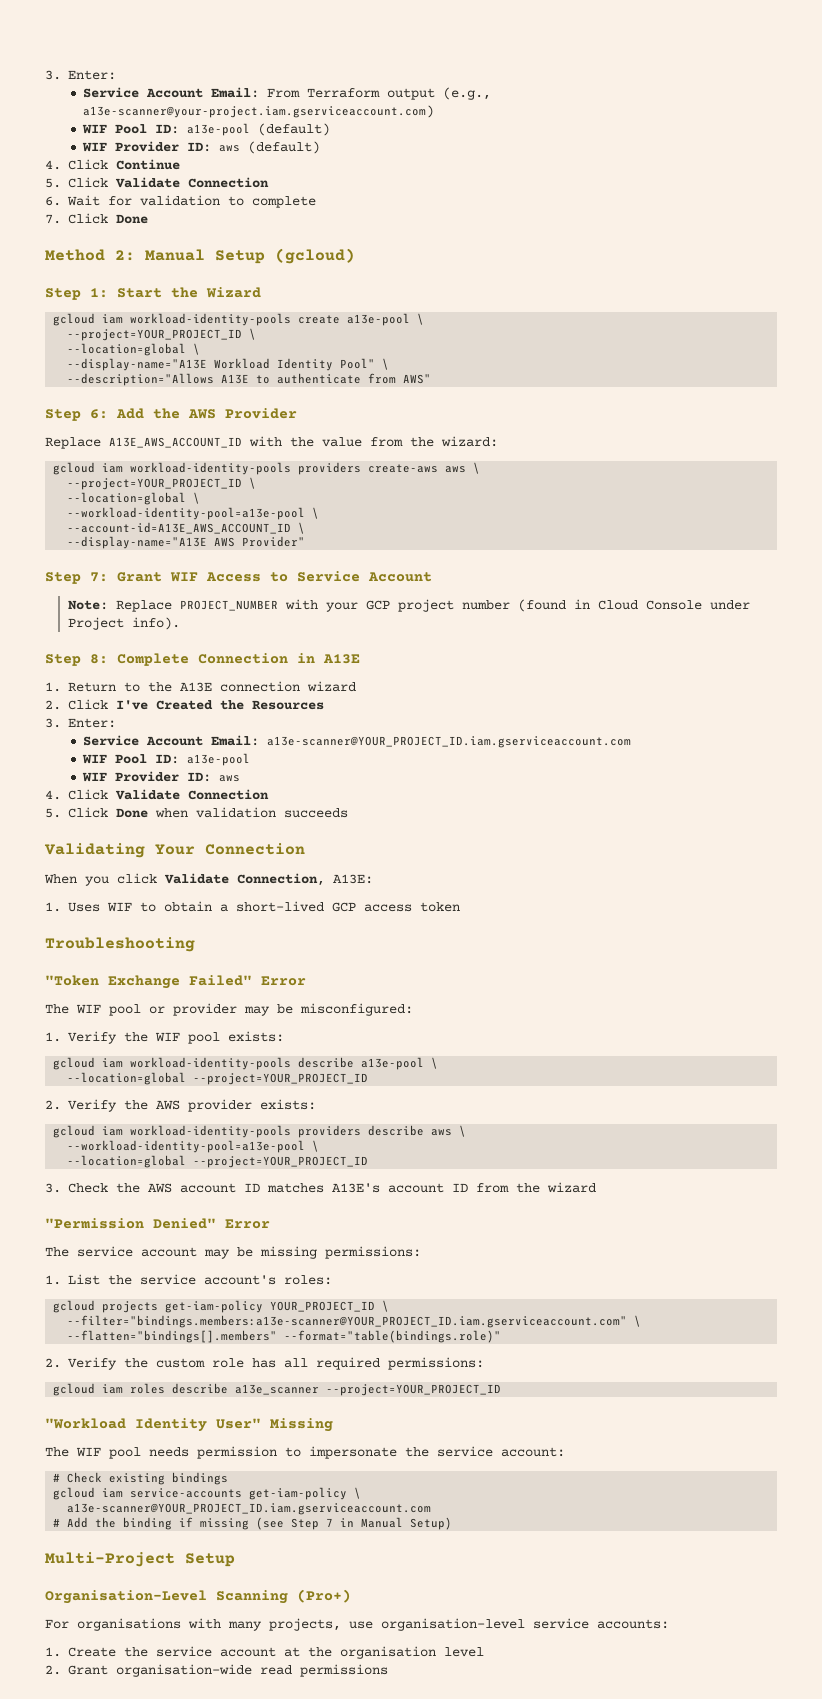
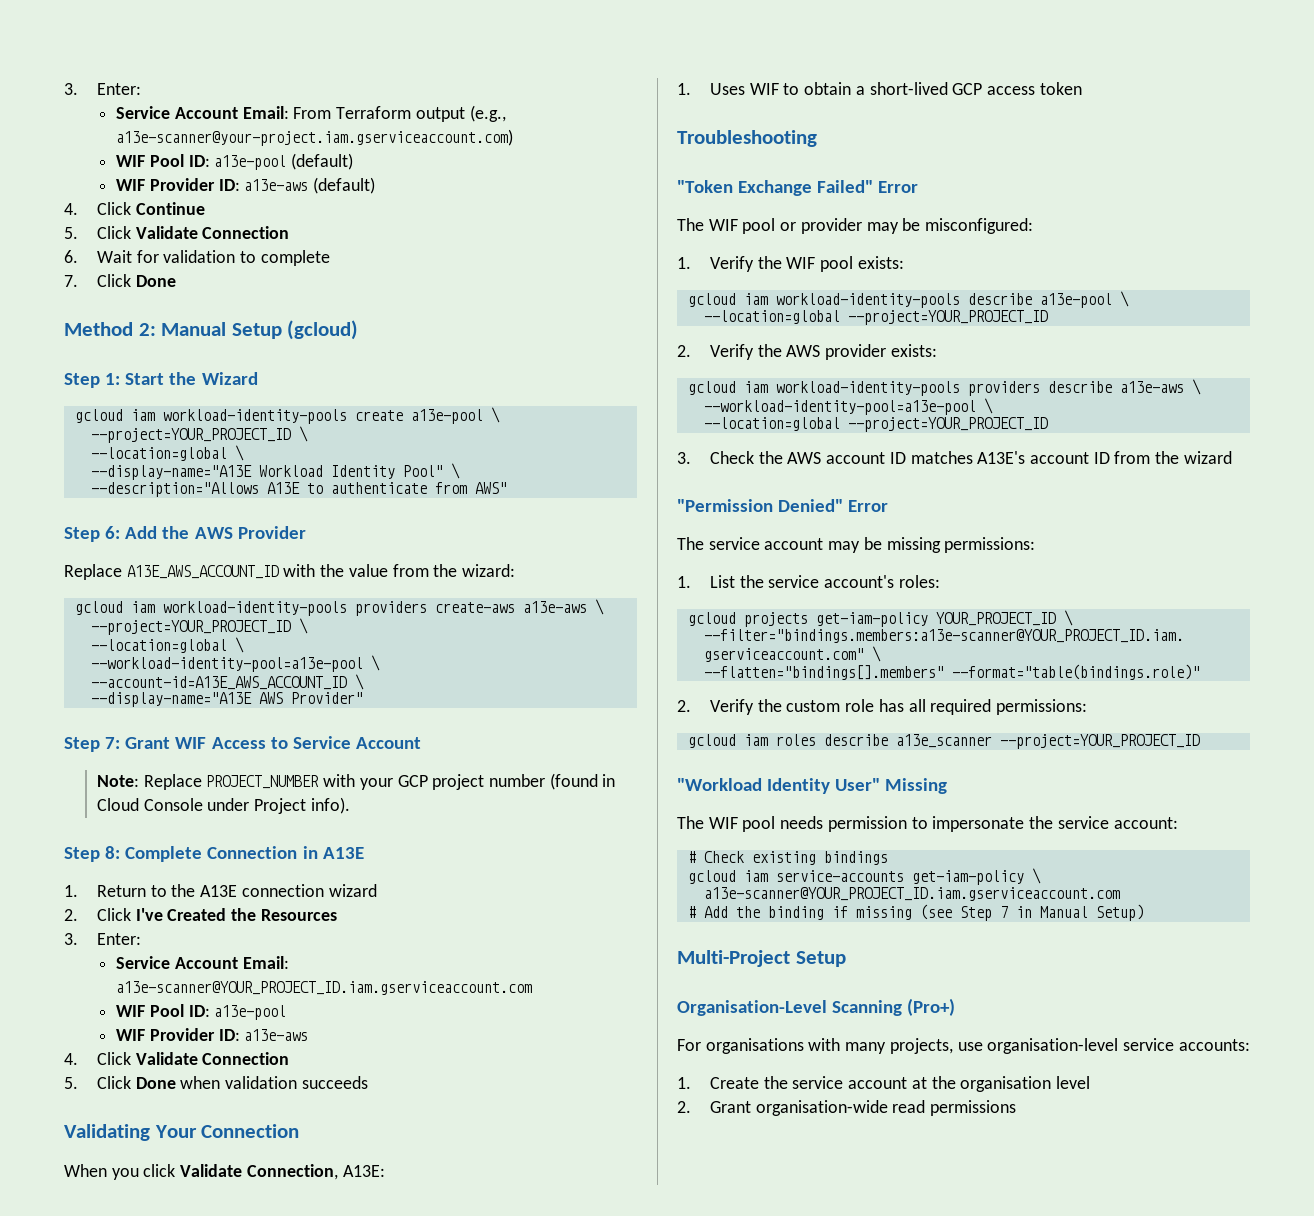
- WIF Provider ID: aws (default)
+ WIF Provider ID: a13e-aws (default)
- gcloud iam workload-identity-pools providers create-aws aws \
+ gcloud iam workload-identity-pools providers create-aws a13e-aws \
  Service Account Email: a13e-scanner@YOUR_PROJECT_ID.iam.gserviceaccount.com
  WIF Pool ID: a13e-pool
- WIF Provider ID: aws
+ WIF Provider ID: a13e-aws
- gcloud iam workload-identity-pools providers describe aws \
+ gcloud iam workload-identity-pools providers describe a13e-aws \

